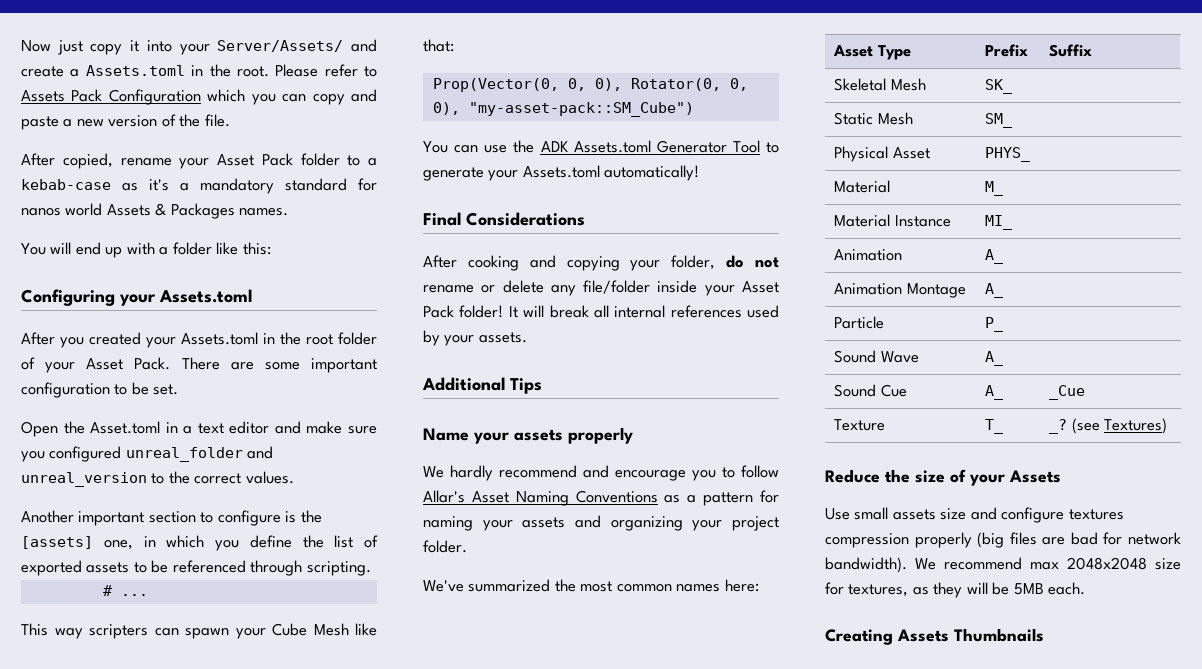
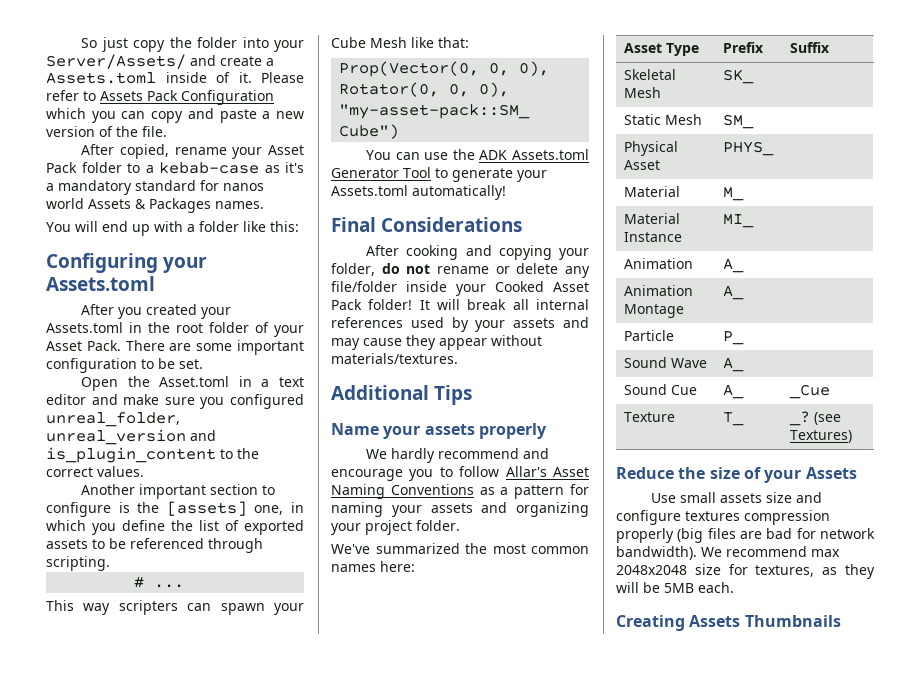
- Now just copy it into your Server/Assets/ and create a Assets.toml in the root.
+ So just copy the folder into your Server/Assets/ and create a Assets.toml inside of it.
- Open the Asset.toml in a text editor and make sure you configured unreal_folder and unreal_version to the correct values.
+ Open the Asset.toml in a text editor and make sure you configured unreal_folder, unreal_version and is_plugin_content to the correct values.
- After cooking and copying your folder, do not rename or delete any file/folder inside your Asset Pack folder!
+ After cooking and copying your folder, do not rename or delete any file/folder inside your Cooked Asset Pack folder!
- It will break all internal references used by your assets.
+ It will break all internal references used by your assets and may cause they appear without materials/textures.

